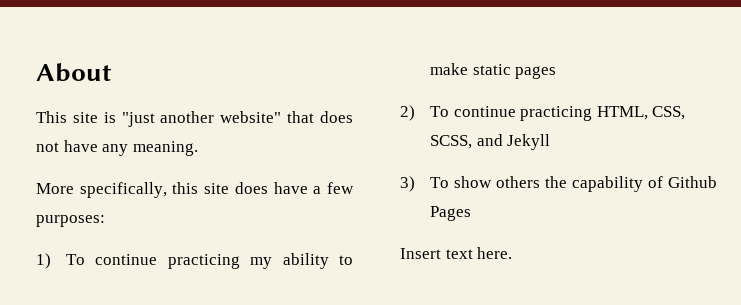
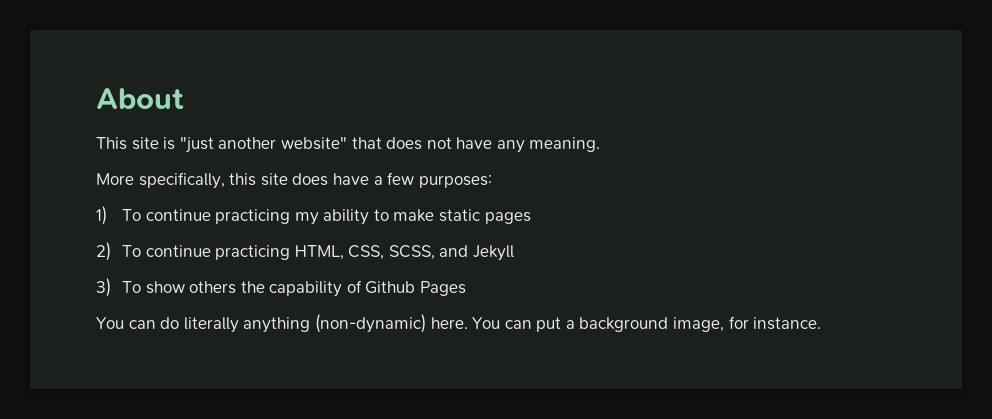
- Insert text here.
+ You can do literally anything (non-dynamic) here. You can put a background image, for instance.

